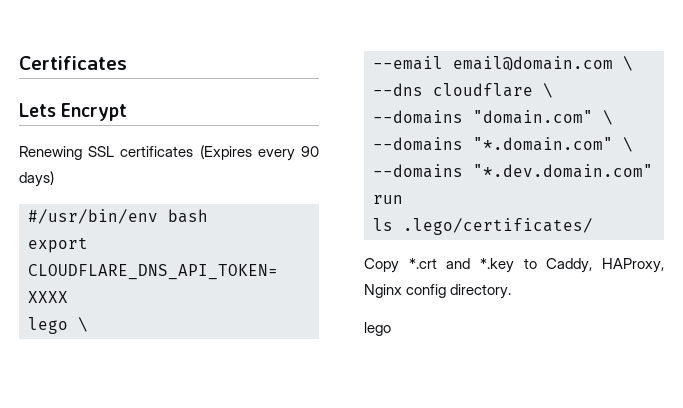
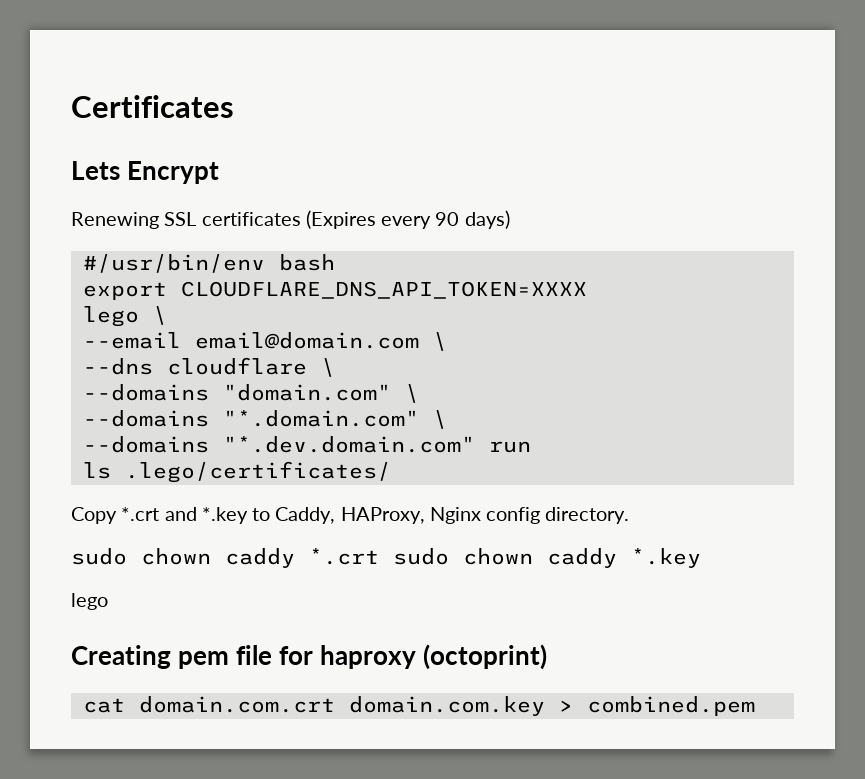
  Copy *.crt and *.key to Caddy, HAProxy, Nginx config directory.
+ sudo chown caddy *.crt sudo chown caddy *.key
  lego
+ Creating pem file for haproxy (octoprint)
+ cat domain.com.crt domain.com.key > combined.pem

